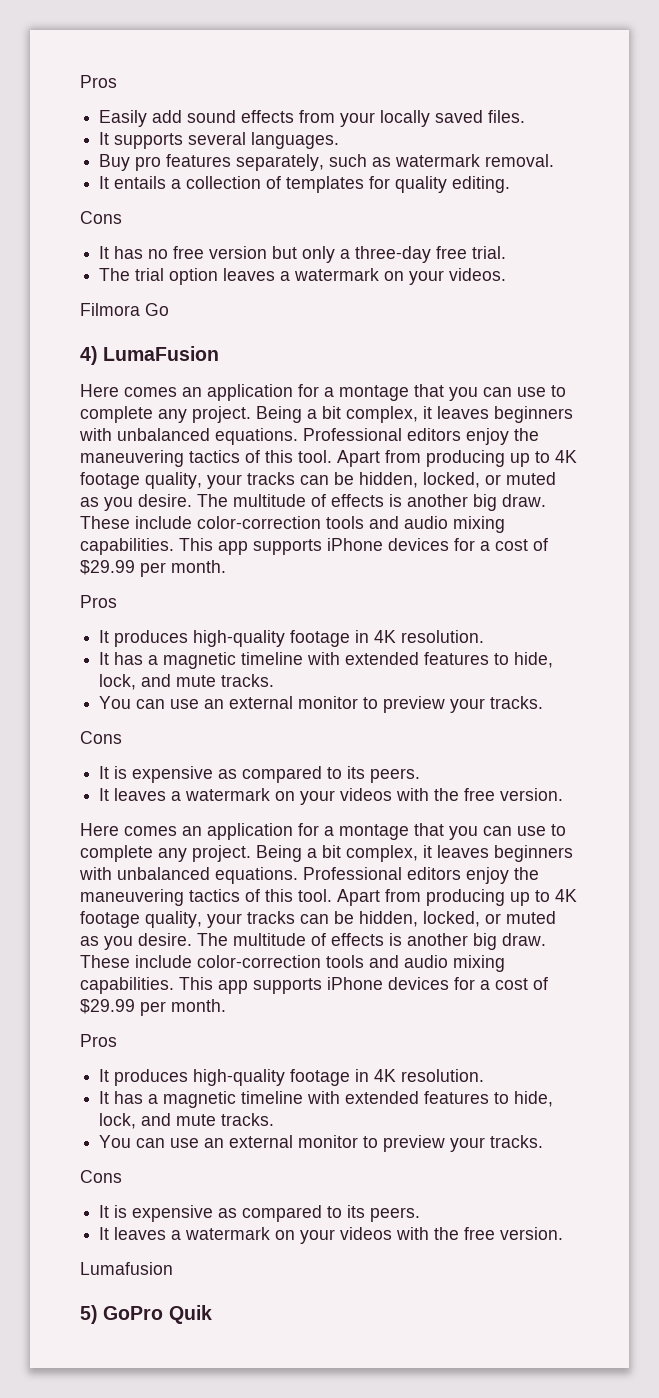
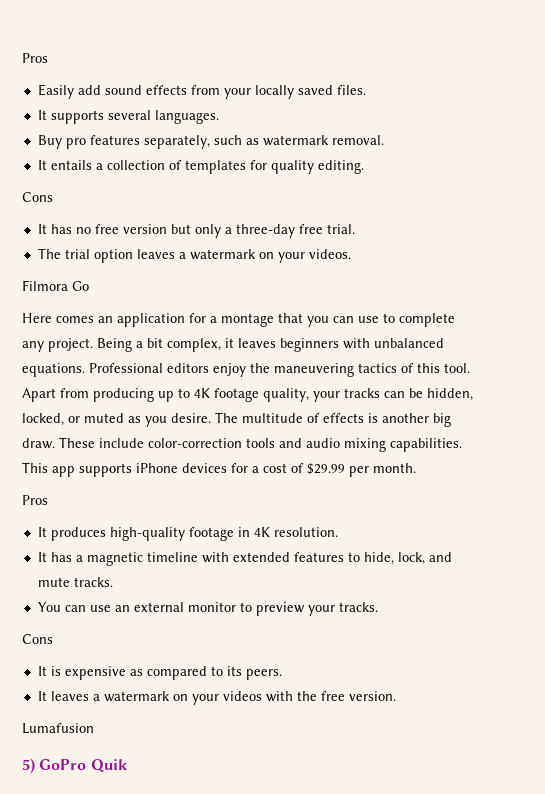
- 4) LumaFusion
- Here comes an application for a montage that you can use to complete any project. Being a bit complex, it leaves beginners with unbalanced equations. Professional editors enjoy the maneuvering tactics of this tool. Apart from producing up to 4K footage quality, your tracks can be hidden, locked, or muted as you desire. The multitude of effects is another big draw. These include color-correction tools and audio mixing capabilities. This app supports iPhone devices for a cost of $29.99 per month.
- Pros
- It produces high-quality footage in 4K resolution.
- It has a magnetic timeline with extended features to hide, lock, and mute tracks.
- You can use an external monitor to preview your tracks.
- Cons
- It is expensive as compared to its peers.
- It leaves a watermark on your videos with the free version.

